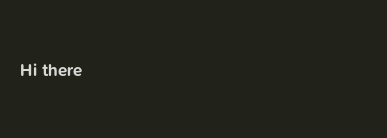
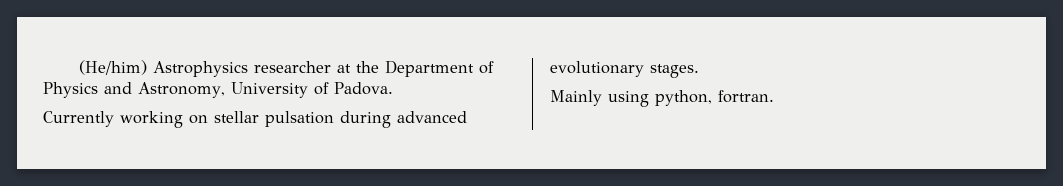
- Hi there
+ (He/him) Astrophysics researcher at the Department of Physics and Astronomy, University of Padova.
+ Currently working on stellar pulsation during advanced evolutionary stages.
+ Mainly using python, fortran.

